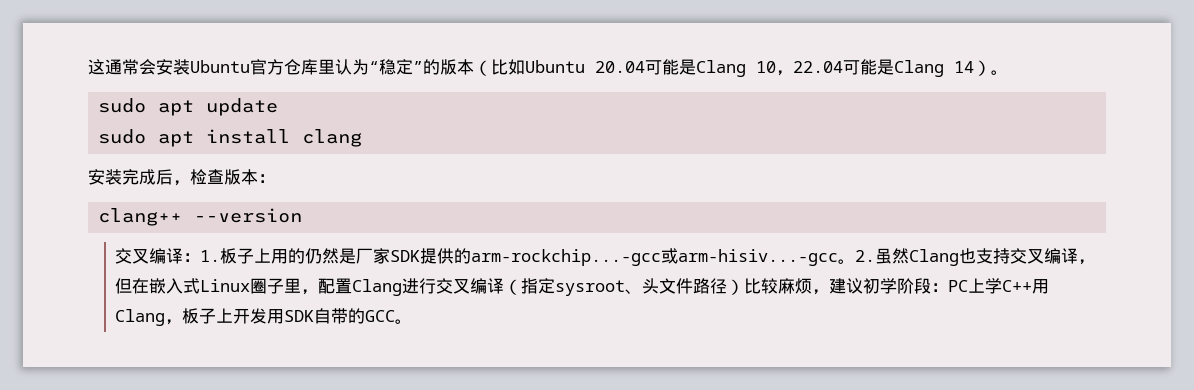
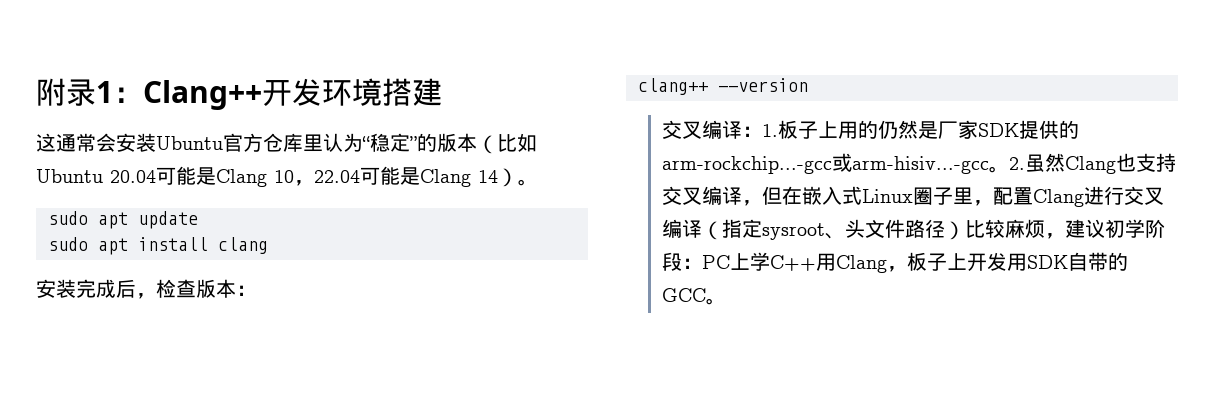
+ 附录1：Clang++开发环境搭建

